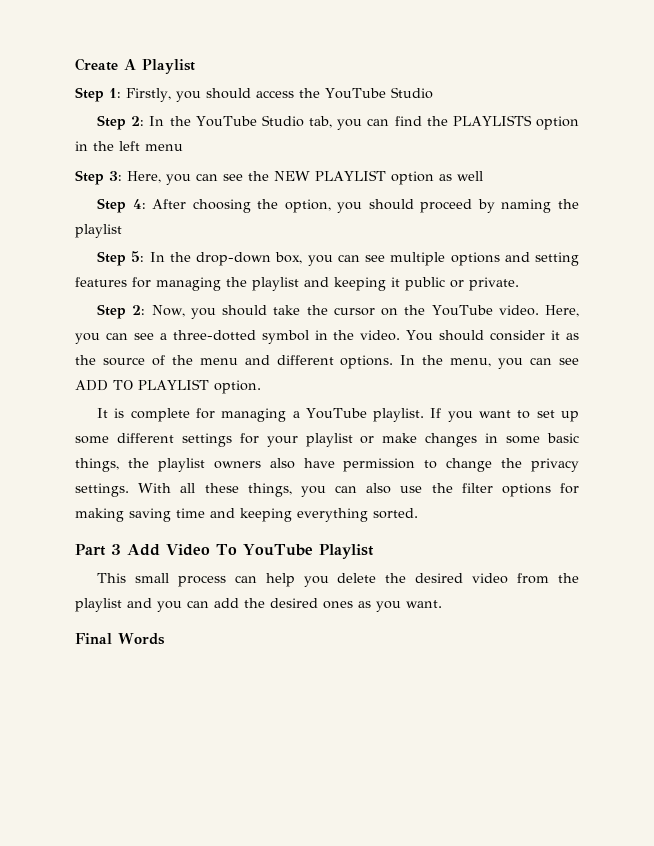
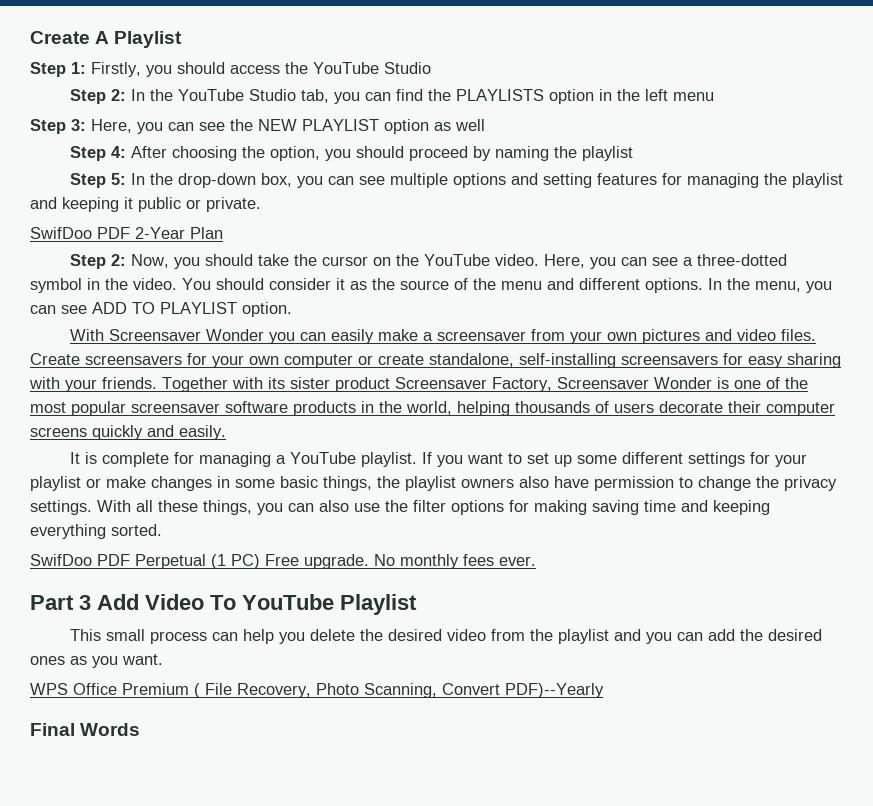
+ SwifDoo PDF 2-Year Plan
+ With Screensaver Wonder you can easily make a screensaver from your own pictures and video files. Create screensavers for your own computer or create standalone, self-installing screensavers for easy sharing with your friends. Together with its sister product Screensaver Factory, Screensaver Wonder is one of the most popular screensaver software products in the world, helping thousands of users decorate their computer screens quickly and easily.
+ SwifDoo PDF Perpetual (1 PC) Free upgrade. No monthly fees ever.
+ WPS Office Premium ( File Recovery, Photo Scanning, Convert PDF)--Yearly

